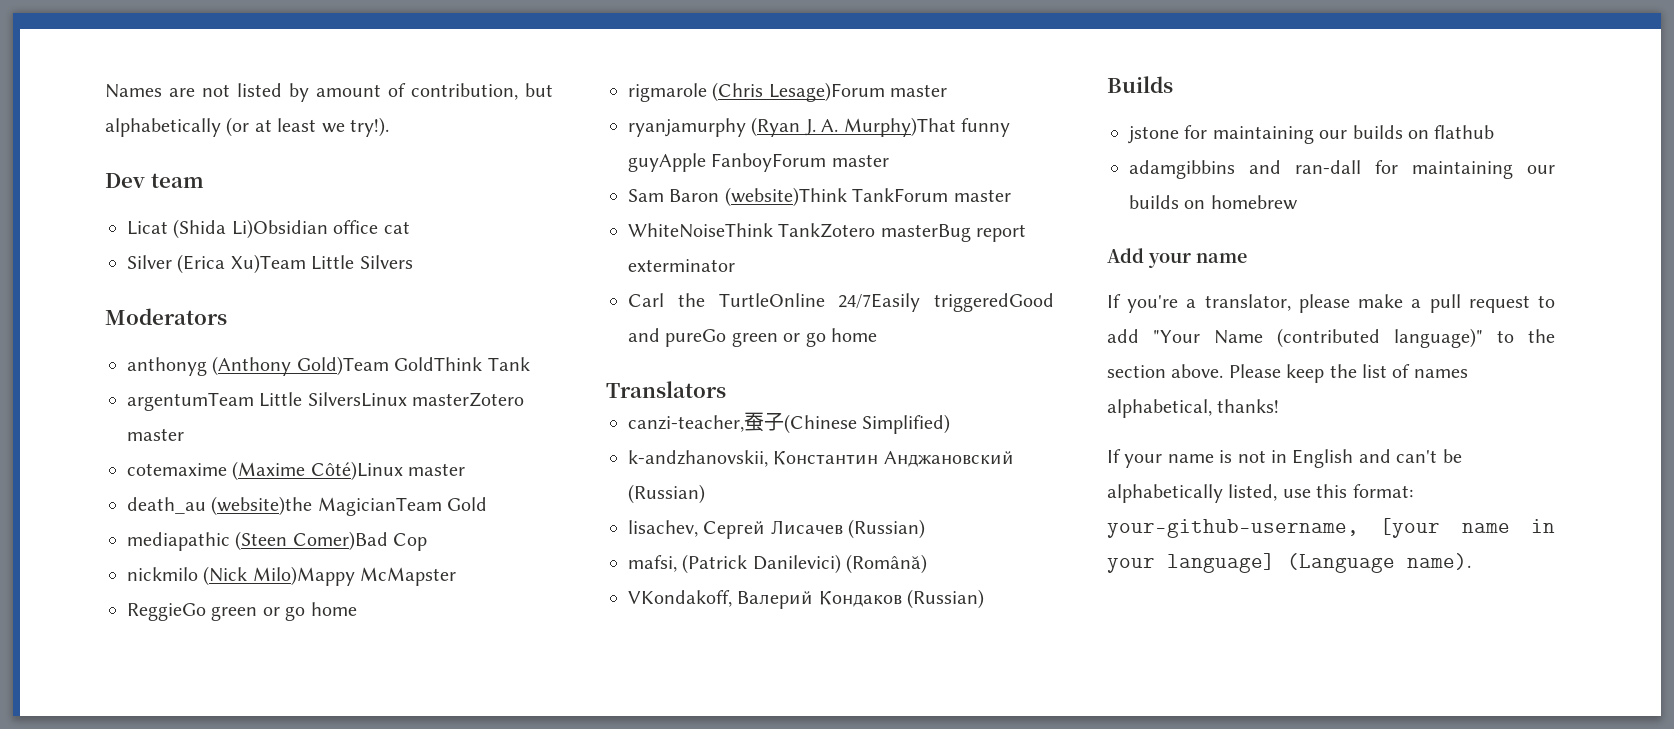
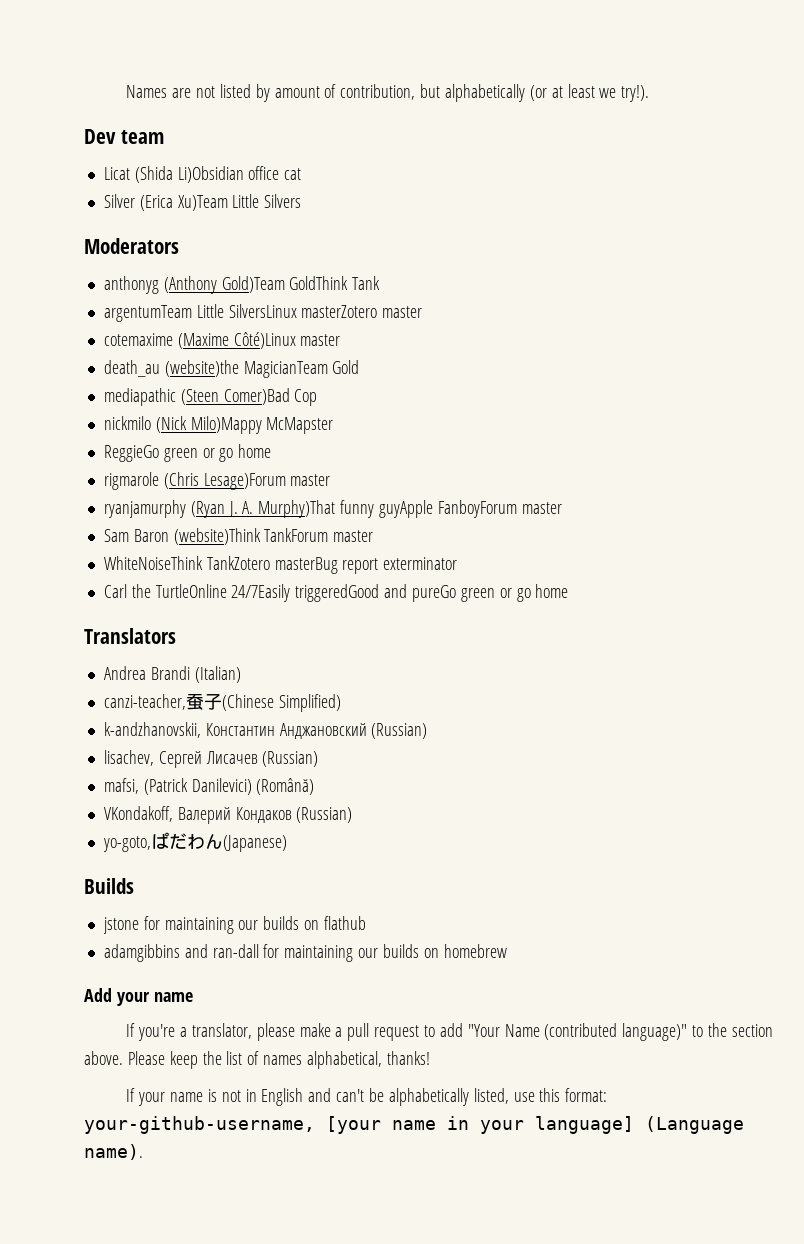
+ Andrea Brandi (Italian)
+ yo-goto,ぱだわん(Japanese)

